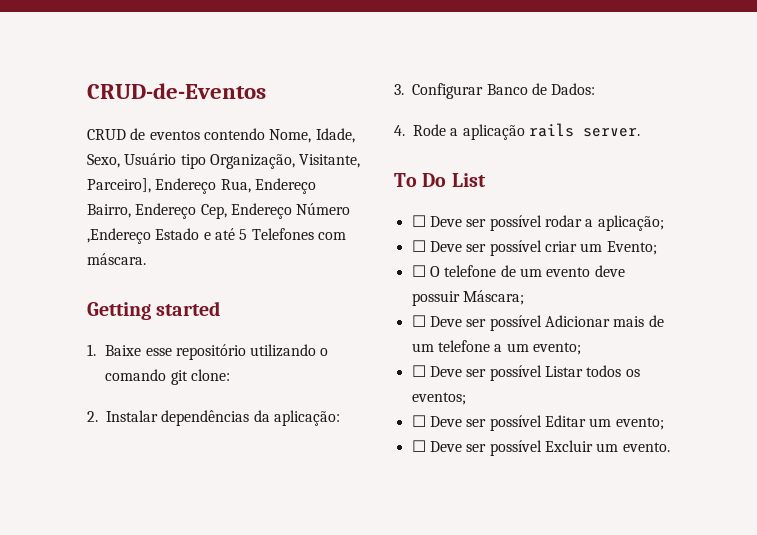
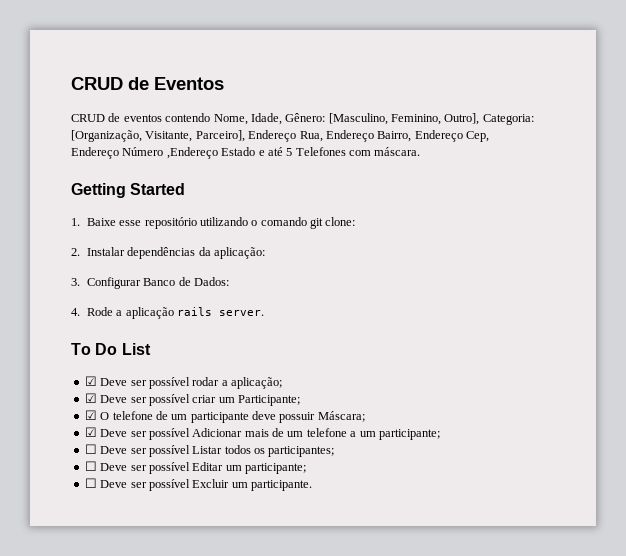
- CRUD-de-Eventos
+ CRUD de Eventos
- CRUD de eventos contendo Nome, Idade, Sexo, Usuário tipo Organização, Visitante, Parceiro], Endereço Rua, Endereço Bairro, Endereço Cep, Endereço Número ,Endereço Estado e até 5 Telefones com máscara.
+ CRUD de eventos contendo Nome, Idade, Gênero: [Masculino, Feminino, Outro], Categoria: [Organização, Visitante, Parceiro], Endereço Rua, Endereço Bairro, Endereço Cep, Endereço Número ,Endereço Estado e até 5 Telefones com máscara.
- Getting started
+ Getting Started
- ☐ Deve ser possível rodar a aplicação;
+ ☑ Deve ser possível rodar a aplicação;
- ☐ Deve ser possível criar um Evento;
- ☐ O telefone de um evento deve possuir Máscara;
+ ☑ Deve ser possível criar um Participante;
+ ☑ O telefone de um participante deve possuir Máscara;
- ☐ Deve ser possível Adicionar mais de um telefone a um evento;
+ ☑ Deve ser possível Adicionar mais de um telefone a um participante;
- ☐ Deve ser possível Listar todos os eventos;
+ ☐ Deve ser possível Listar todos os participantes;
- ☐ Deve ser possível Editar um evento;
+ ☐ Deve ser possível Editar um participante;
- ☐ Deve ser possível Excluir um evento.
+ ☐ Deve ser possível Excluir um participante.

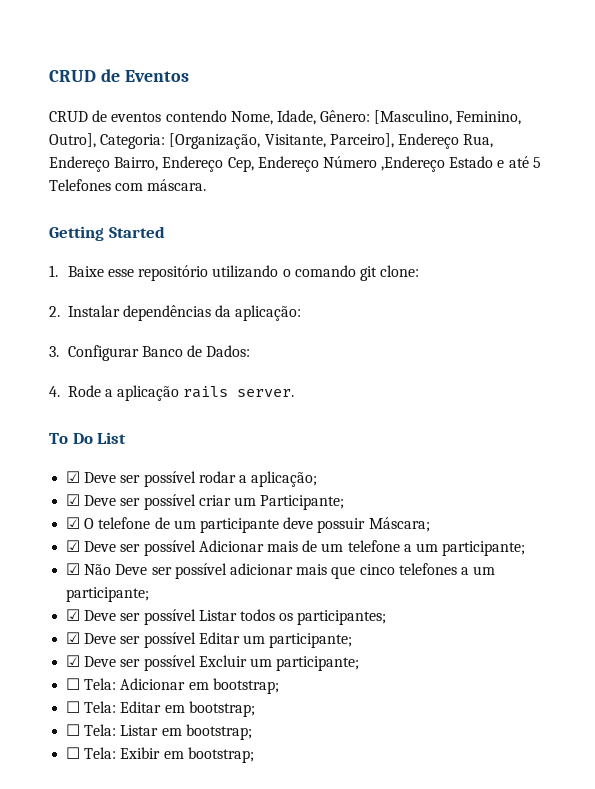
- ☐ Deve ser possível Listar todos os participantes;
+ ☑ Não Deve ser possível adicionar mais que cinco telefones a um participante;
+ ☑ Deve ser possível Listar todos os participantes;
- ☐ Deve ser possível Editar um participante;
+ ☑ Deve ser possível Editar um participante;
- ☐ Deve ser possível Excluir um participante.
+ ☑ Deve ser possível Excluir um participante;
+ ☐ Tela: Adicionar em bootstrap;
+ ☐ Tela: Editar em bootstrap;
+ ☐ Tela: Listar em bootstrap;
+ ☐ Tela: Exibir em bootstrap;

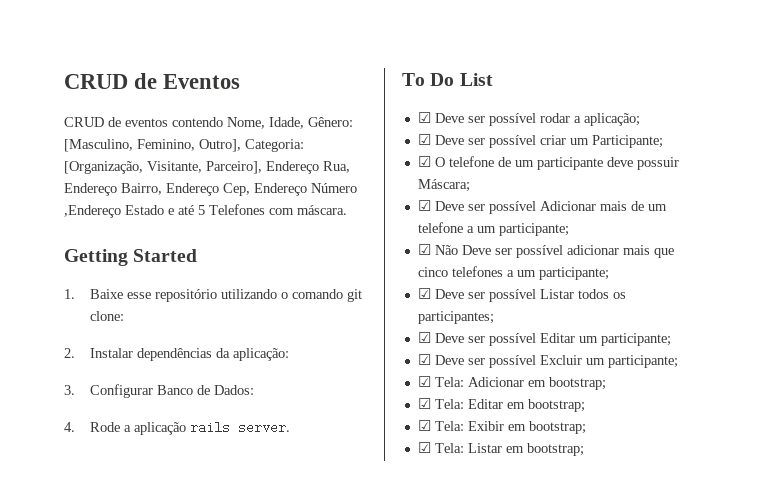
- ☐ Tela: Adicionar em bootstrap;
+ ☑ Tela: Adicionar em bootstrap;
- ☐ Tela: Editar em bootstrap;
+ ☑ Tela: Editar em bootstrap;
- ☐ Tela: Listar em bootstrap;
+ ☑ Tela: Exibir em bootstrap;
+ ☑ Tela: Listar em bootstrap;
- ☐ Tela: Exibir em bootstrap;

